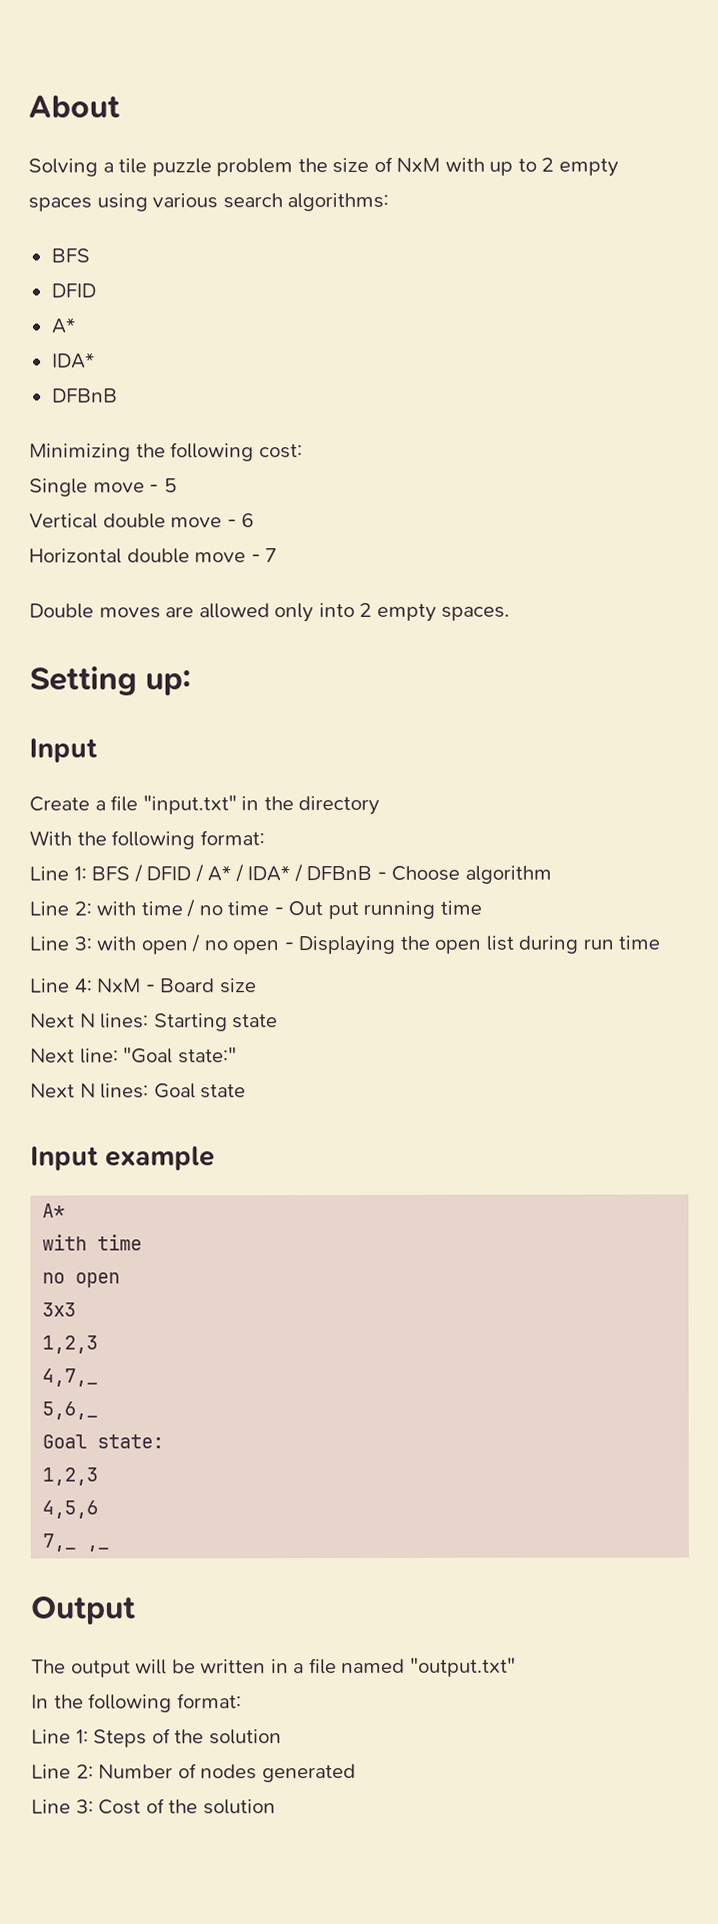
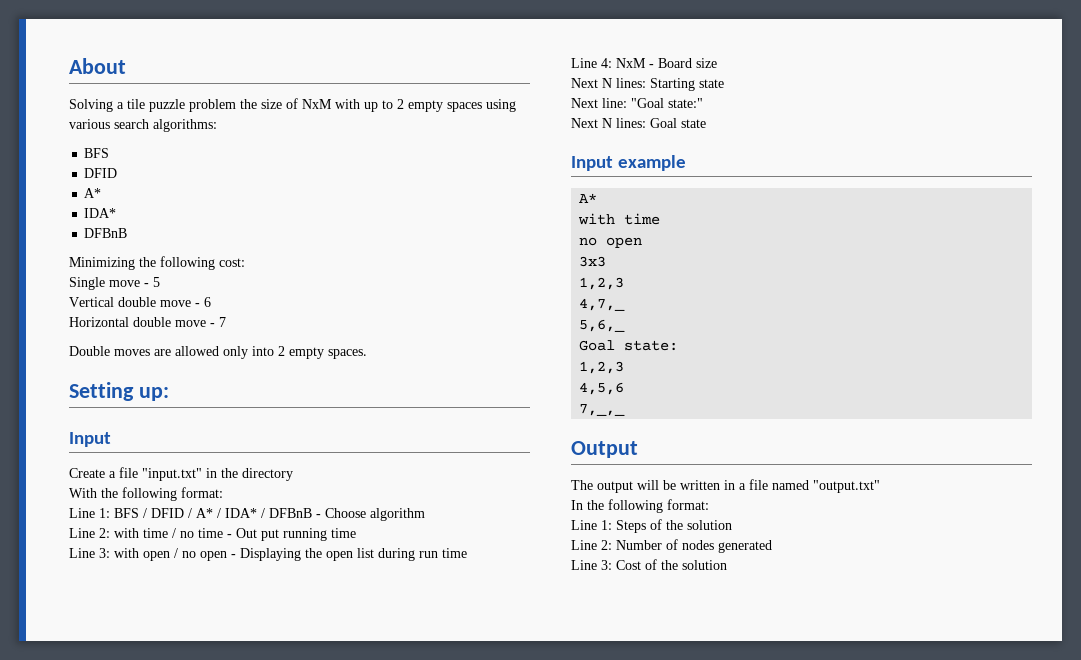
- 7,_ ,_
+ 7,_,_

